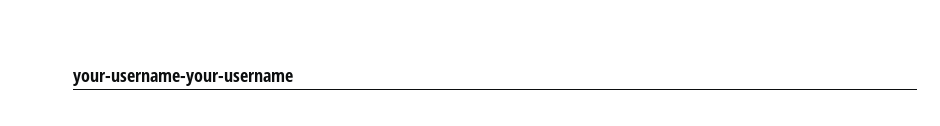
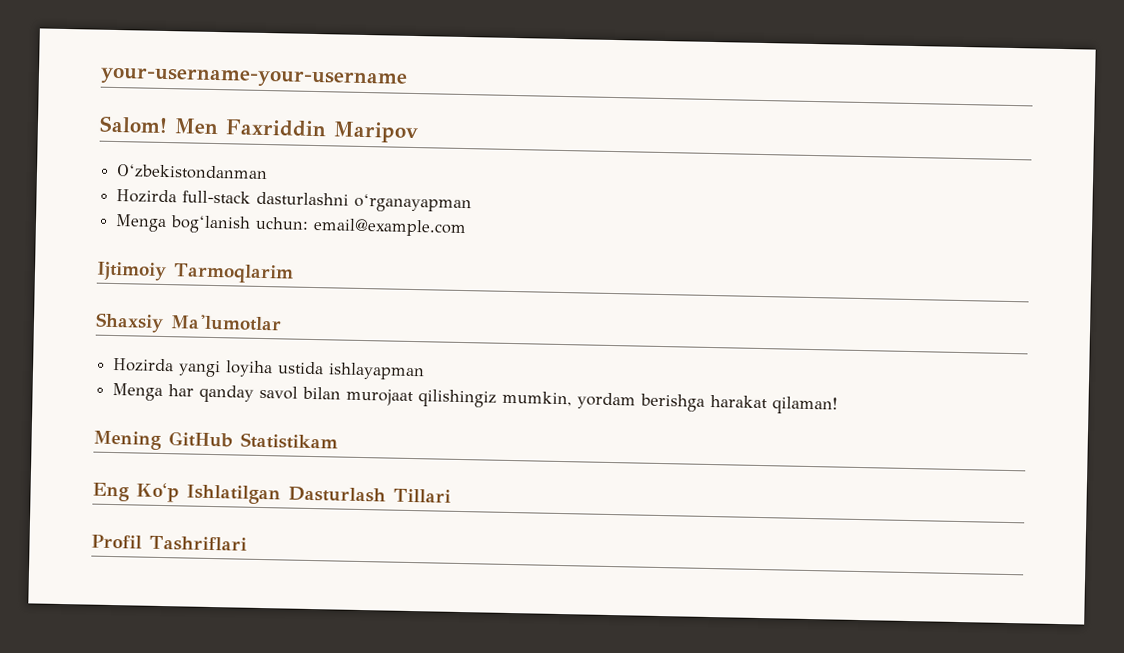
+ Salom! Men Faxriddin Maripov
+ O‘zbekistondanman
+ Hozirda full-stack dasturlashni o‘rganayapman
+ Menga bog‘lanish uchun: email@example.com
+ Ijtimoiy Tarmoqlarim
+ Shaxsiy Ma'lumotlar
+ Hozirda yangi loyiha ustida ishlayapman
+ Menga har qanday savol bilan murojaat qilishingiz mumkin, yordam berishga harakat qilaman!
+ Mening GitHub Statistikam
+ Eng Ko‘p Ishlatilgan Dasturlash Tillari
+ Profil Tashriflari

